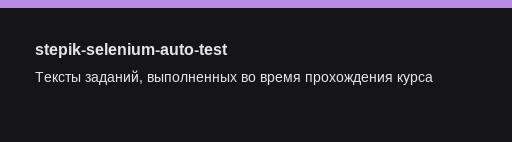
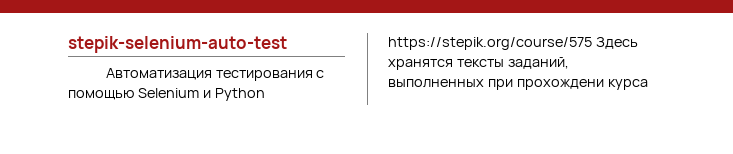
- Тексты заданий, выполненных во время прохождения курса
+ Автоматизация тестирования с помощью Selenium и Python https://stepik.org/course/575 Здесь хранятся тексты заданий, выполненных при прохождени курса

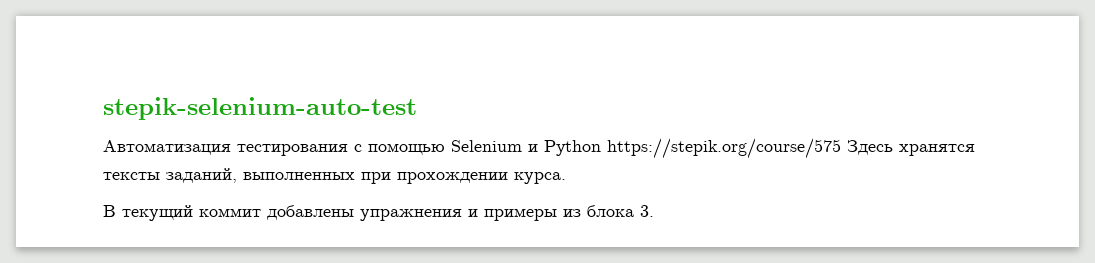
- Автоматизация тестирования с помощью Selenium и Python https://stepik.org/course/575 Здесь хранятся тексты заданий, выполненных при прохождени курса
+ Автоматизация тестирования с помощью Selenium и Python https://stepik.org/course/575 Здесь хранятся тексты заданий, выполненных при прохождении курса.
+ В текущий коммит добавлены упражнения и примеры из блока 3.

